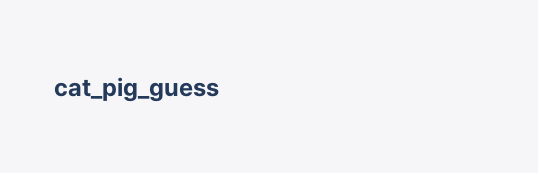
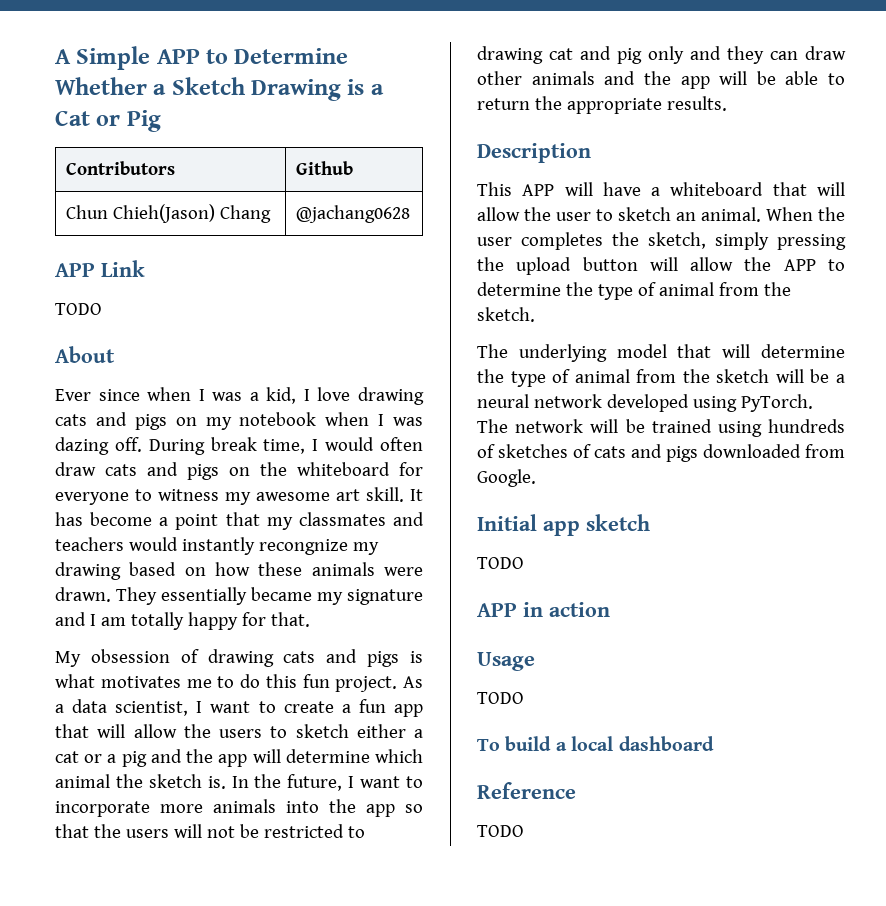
- cat_pig_guess
+ A Simple APP to Determine Whether a Sketch Drawing is a Cat or Pig
+ Contributors | Github
+ Chun Chieh(Jason) Chang | @jachang0628
+ APP Link
+ TODO
+ About
+ Ever since when I was a kid, I love drawing cats and pigs on my notebook when I was dazing off. During break time, I would often draw cats and pigs on the whiteboard for everyone to witness my awesome art skill. It has become a point that my classmates and teachers would instantly recongnize my drawing based on how these animals were drawn. They essentially became my signature and I am totally happy for that.
+ My obsession of drawing cats and pigs is what motivates me to do this fun project. As a data scientist, I want to create a fun app that will allow the users to sketch either a cat or a pig and the app will determine which animal the sketch is. In the future, I want to incorporate more animals into the app so that the users will not be restricted to drawing cat and pig only and they can draw other animals and the app will be able to return the appropriate results.
+ Description
+ This APP will have a whiteboard that will allow the user to sketch an animal. When the user completes the sketch, simply pressing the upload button will allow the APP to determine the type of animal from the sketch.
+ The underlying model that will determine the type of animal from the sketch will be a neural network developed using PyTorch. The network will be trained using hundreds of sketches of cats and pigs downloaded from Google.
+ Initial app sketch
+ TODO
+ APP in action
+ Usage
+ TODO
+ To build a local dashboard
+ Reference
+ TODO

